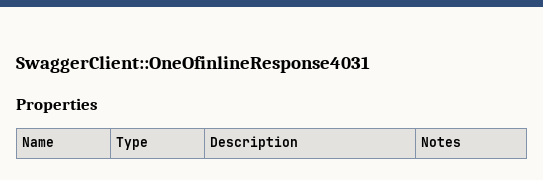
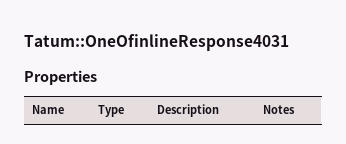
- SwaggerClient::OneOfinlineResponse4031
+ Tatum::OneOfinlineResponse4031

